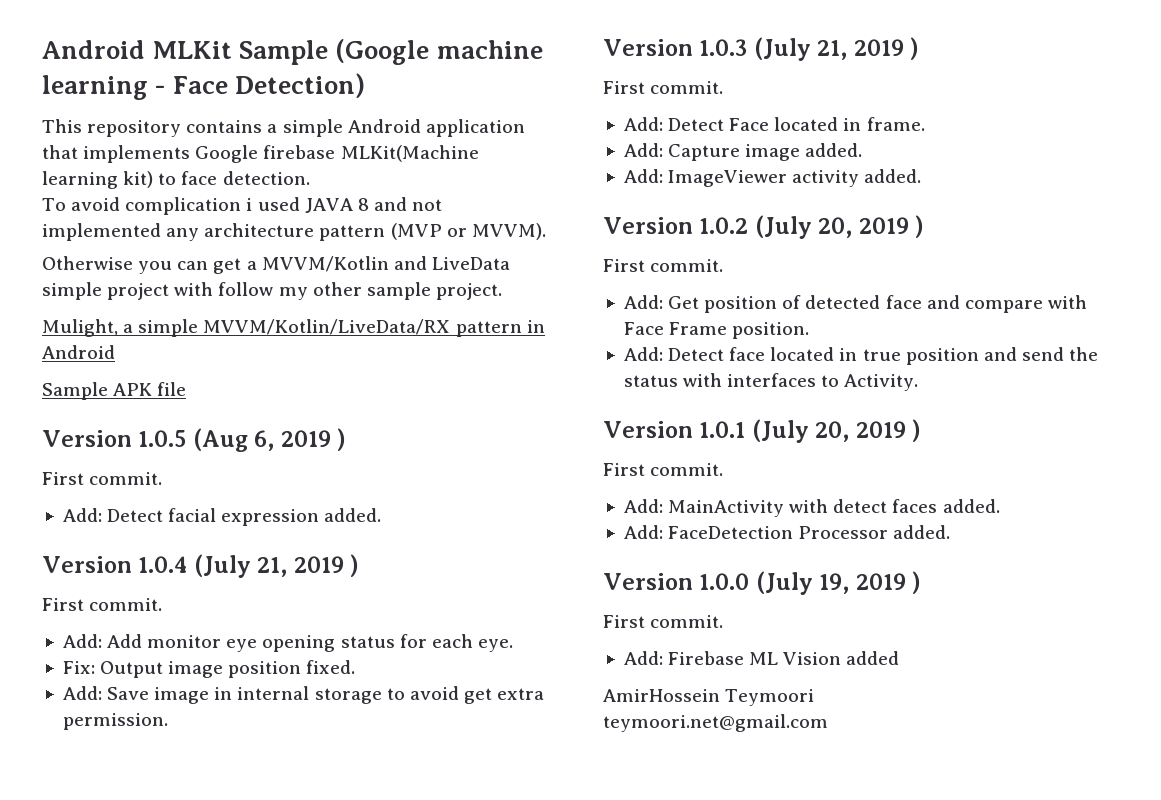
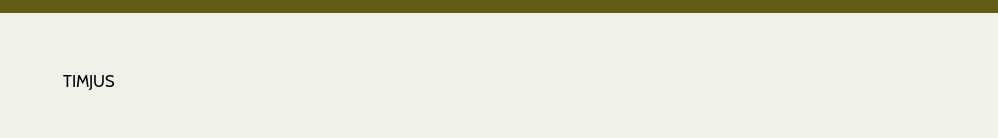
- Android MLKit Sample (Google machine learning - Face Detection)
- This repository contains a simple Android application that implements Google firebase MLKit(Machine learning kit) to face detection.
- To avoid complication i used JAVA 8 and not implemented any architecture pattern (MVP or MVVM).
- Otherwise you can get a MVVM/Kotlin and LiveData simple project with follow my other sample project.
- Mulight, a simple MVVM/Kotlin/LiveData/RX pattern in Android
- Sample APK file
- Version 1.0.5 (Aug 6, 2019 )
- First commit.
- Add: Detect facial expression added.
- Version 1.0.4 (July 21, 2019 )
- First commit.
- Add: Add monitor eye opening status for each eye.
- Fix: Output image position fixed.
- Add: Save image in internal storage to avoid get extra permission.
- Version 1.0.3 (July 21, 2019 )
- First commit.
- Add: Detect Face located in frame.
- Add: Capture image added.
- Add: ImageViewer activity added.
- Version 1.0.2 (July 20, 2019 )
- First commit.
- Add: Get position of detected face and compare with Face Frame position.
- Add: Detect face located in true position and send the status with interfaces to Activity.
- Version 1.0.1 (July 20, 2019 )
- First commit.
- Add: MainActivity with detect faces added.
- Add: FaceDetection Processor added.
- Version 1.0.0 (July 19, 2019 )
- First commit.
- Add: Firebase ML Vision added
- AmirHossein Teymoori
- teymoori.net@gmail.com
+ TIMJUS

